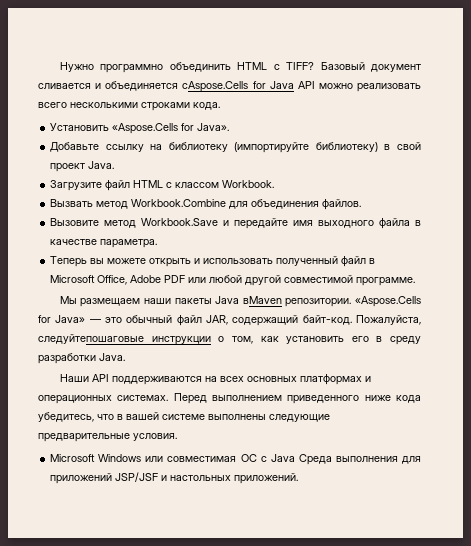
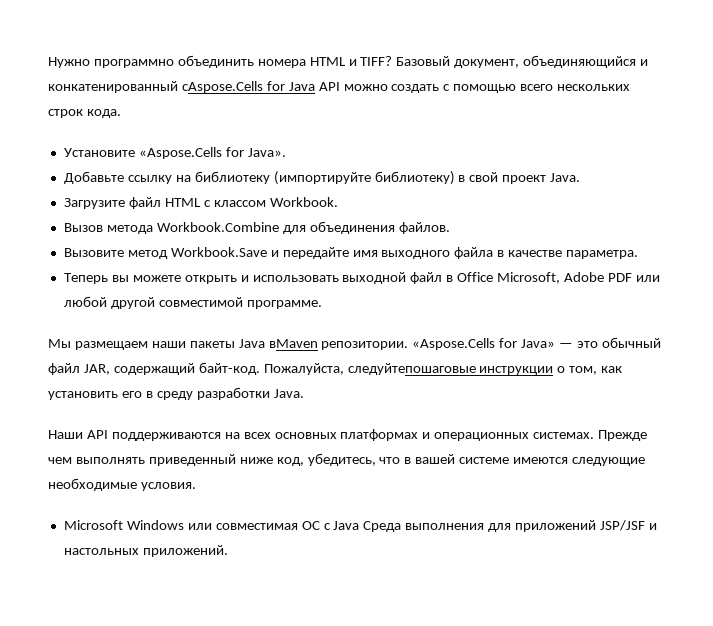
- Нужно программно объединить HTML с TIFF? Базовый документ сливается и объединяется сAspose.Cells for Java API можно реализовать всего несколькими строками кода.
+ Нужно программно объединить номера HTML и TIFF? Базовый документ, объединяющийся и конкатенированный сAspose.Cells for Java API можно создать с помощью всего нескольких строк кода.
- Установить «Aspose.Cells for Java».
+ Установите «Aspose.Cells for Java».
- Вызвать метод Workbook.Combine для объединения файлов.
+ Вызов метода Workbook.Combine для объединения файлов.
- Теперь вы можете открыть и использовать полученный файл в Microsoft Office, Adobe PDF или любой другой совместимой программе.
+ Теперь вы можете открыть и использовать выходной файл в Office Microsoft, Adobe PDF или любой другой совместимой программе.
- Перед выполнением приведенного ниже кода убедитесь, что в вашей системе выполнены следующие предварительные условия.
+ Прежде чем выполнять приведенный ниже код, убедитесь, что в вашей системе имеются следующие необходимые условия.

